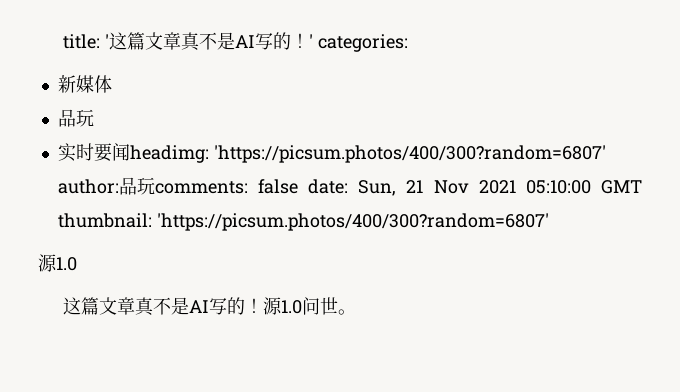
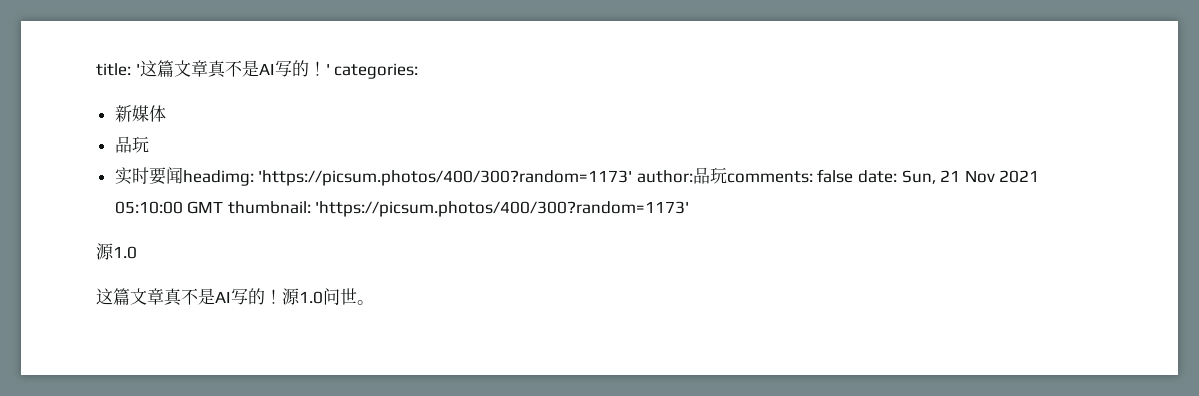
- 实时要闻headimg: 'https://picsum.photos/400/300?random=6807' author:品玩comments: false date: Sun, 21 Nov 2021 05:10:00 GMT thumbnail: 'https://picsum.photos/400/300?random=6807'
+ 实时要闻headimg: 'https://picsum.photos/400/300?random=1173' author:品玩comments: false date: Sun, 21 Nov 2021 05:10:00 GMT thumbnail: 'https://picsum.photos/400/300?random=1173'

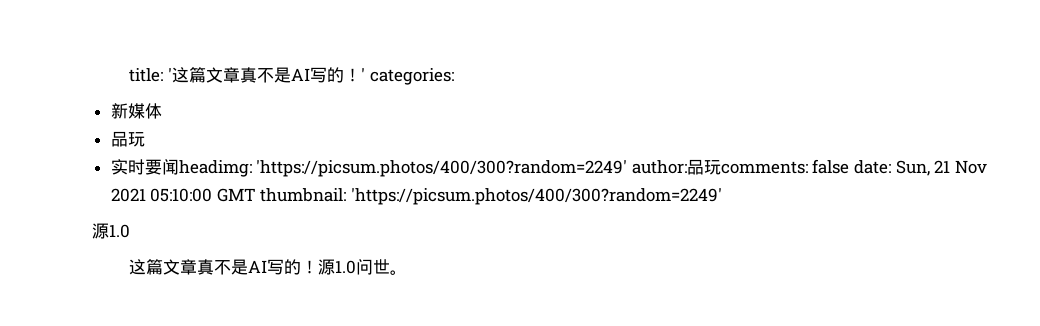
- 实时要闻headimg: 'https://picsum.photos/400/300?random=1173' author:品玩comments: false date: Sun, 21 Nov 2021 05:10:00 GMT thumbnail: 'https://picsum.photos/400/300?random=1173'
+ 实时要闻headimg: 'https://picsum.photos/400/300?random=2249' author:品玩comments: false date: Sun, 21 Nov 2021 05:10:00 GMT thumbnail: 'https://picsum.photos/400/300?random=2249'

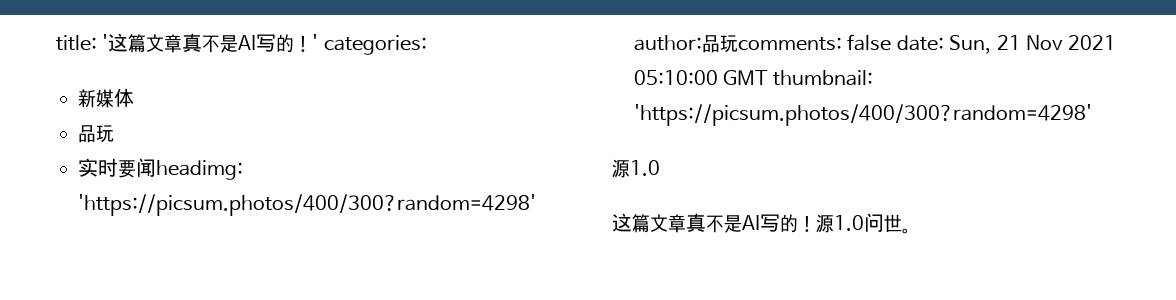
- 实时要闻headimg: 'https://picsum.photos/400/300?random=2249' author:品玩comments: false date: Sun, 21 Nov 2021 05:10:00 GMT thumbnail: 'https://picsum.photos/400/300?random=2249'
+ 实时要闻headimg: 'https://picsum.photos/400/300?random=4298' author:品玩comments: false date: Sun, 21 Nov 2021 05:10:00 GMT thumbnail: 'https://picsum.photos/400/300?random=4298'

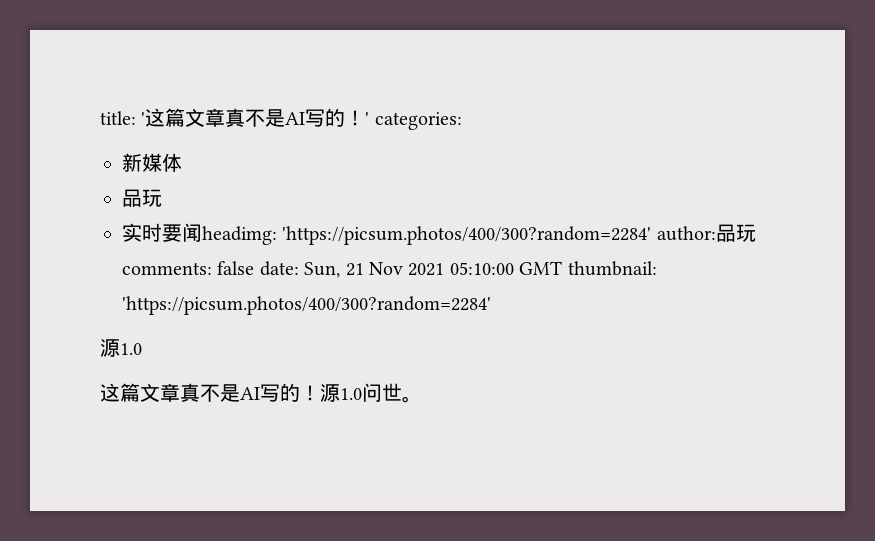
- 实时要闻headimg: 'https://picsum.photos/400/300?random=4298' author:品玩comments: false date: Sun, 21 Nov 2021 05:10:00 GMT thumbnail: 'https://picsum.photos/400/300?random=4298'
+ 实时要闻headimg: 'https://picsum.photos/400/300?random=2284' author:品玩comments: false date: Sun, 21 Nov 2021 05:10:00 GMT thumbnail: 'https://picsum.photos/400/300?random=2284'

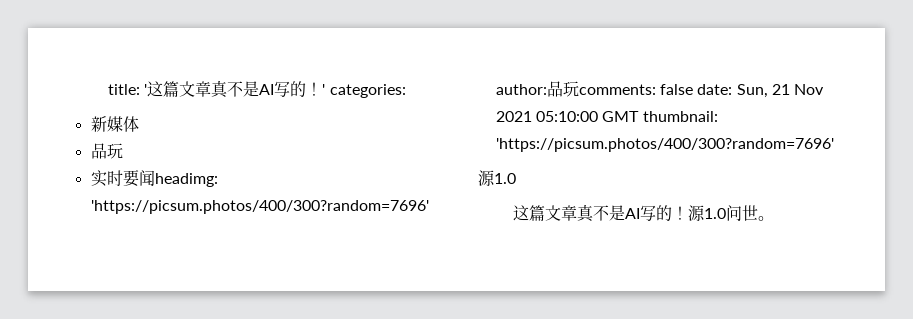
- 实时要闻headimg: 'https://picsum.photos/400/300?random=2284' author:品玩comments: false date: Sun, 21 Nov 2021 05:10:00 GMT thumbnail: 'https://picsum.photos/400/300?random=2284'
+ 实时要闻headimg: 'https://picsum.photos/400/300?random=7696' author:品玩comments: false date: Sun, 21 Nov 2021 05:10:00 GMT thumbnail: 'https://picsum.photos/400/300?random=7696'

